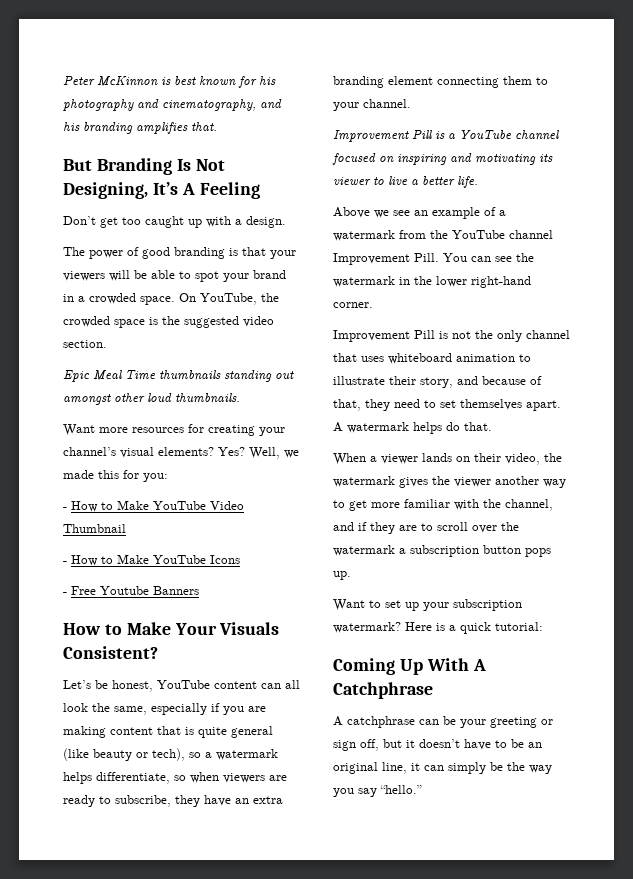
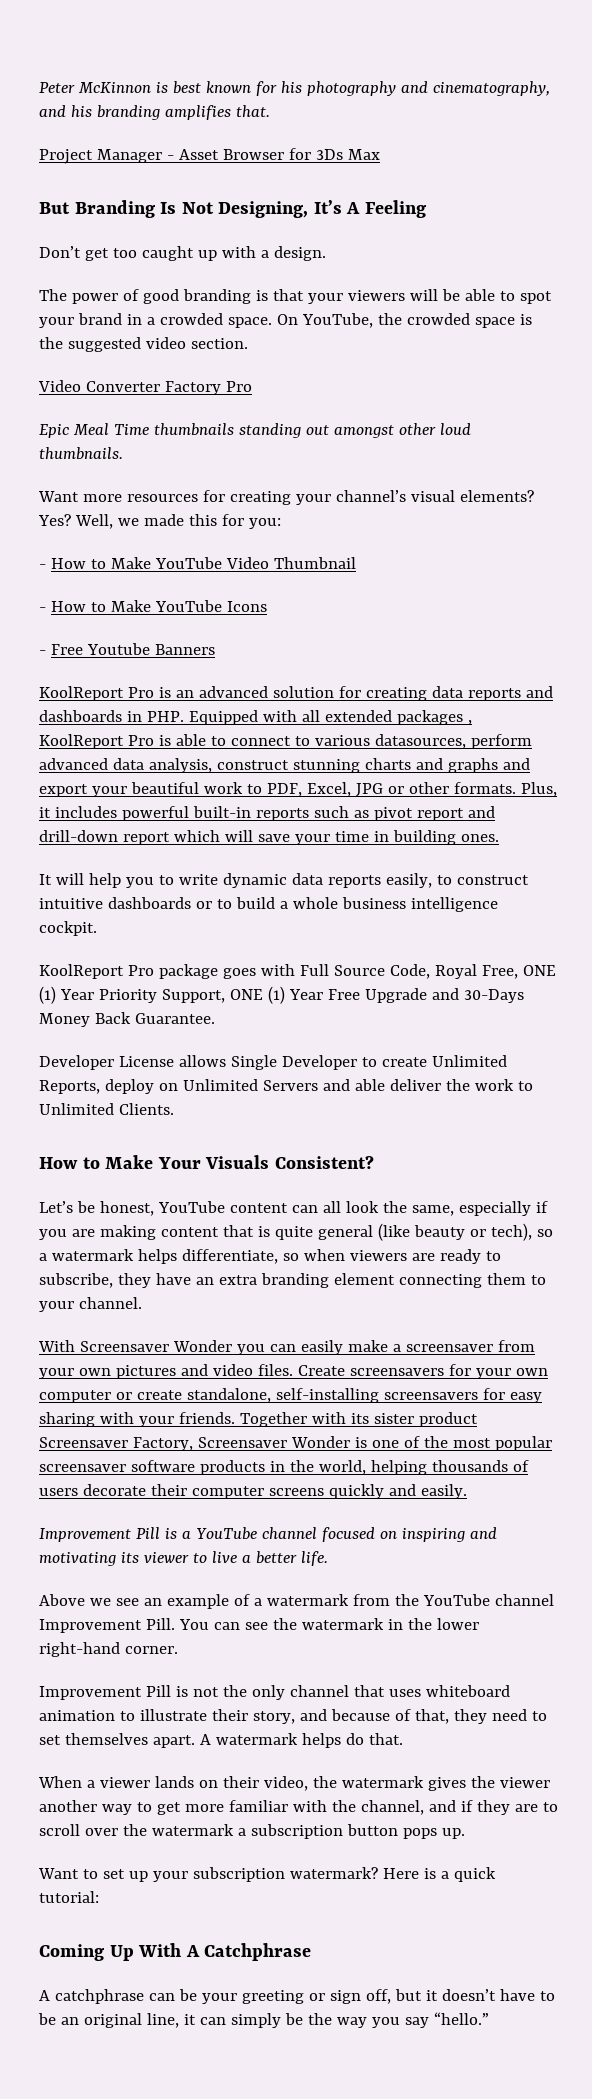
+ Project Manager - Asset Browser for 3Ds Max
+ Video Converter Factory Pro
+ KoolReport Pro is an advanced solution for creating data reports and dashboards in PHP. Equipped with all extended packages , KoolReport Pro is able to connect to various datasources, perform advanced data analysis, construct stunning charts and graphs and export your beautiful work to PDF, Excel, JPG or other formats. Plus, it includes powerful built-in reports such as pivot report and drill-down report which will save your time in building ones.
+ It will help you to write dynamic data reports easily, to construct intuitive dashboards or to build a whole business intelligence cockpit.
+ KoolReport Pro package goes with Full Source Code, Royal Free, ONE (1) Year Priority Support, ONE (1) Year Free Upgrade and 30-Days Money Back Guarantee.
+ Developer License allows Single Developer to create Unlimited Reports, deploy on Unlimited Servers and able deliver the work to Unlimited Clients.
+ With Screensaver Wonder you can easily make a screensaver from your own pictures and video files. Create screensavers for your own computer or create standalone, self-installing screensavers for easy sharing with your friends. Together with its sister product Screensaver Factory, Screensaver Wonder is one of the most popular screensaver software products in the world, helping thousands of users decorate their computer screens quickly and easily.

